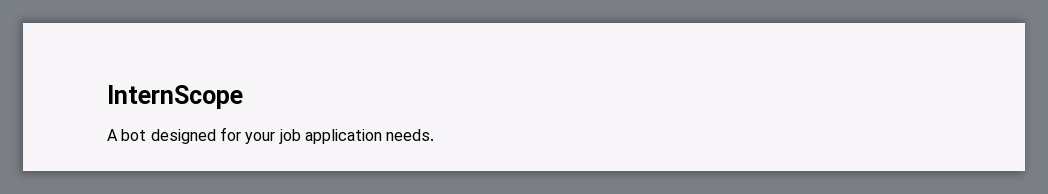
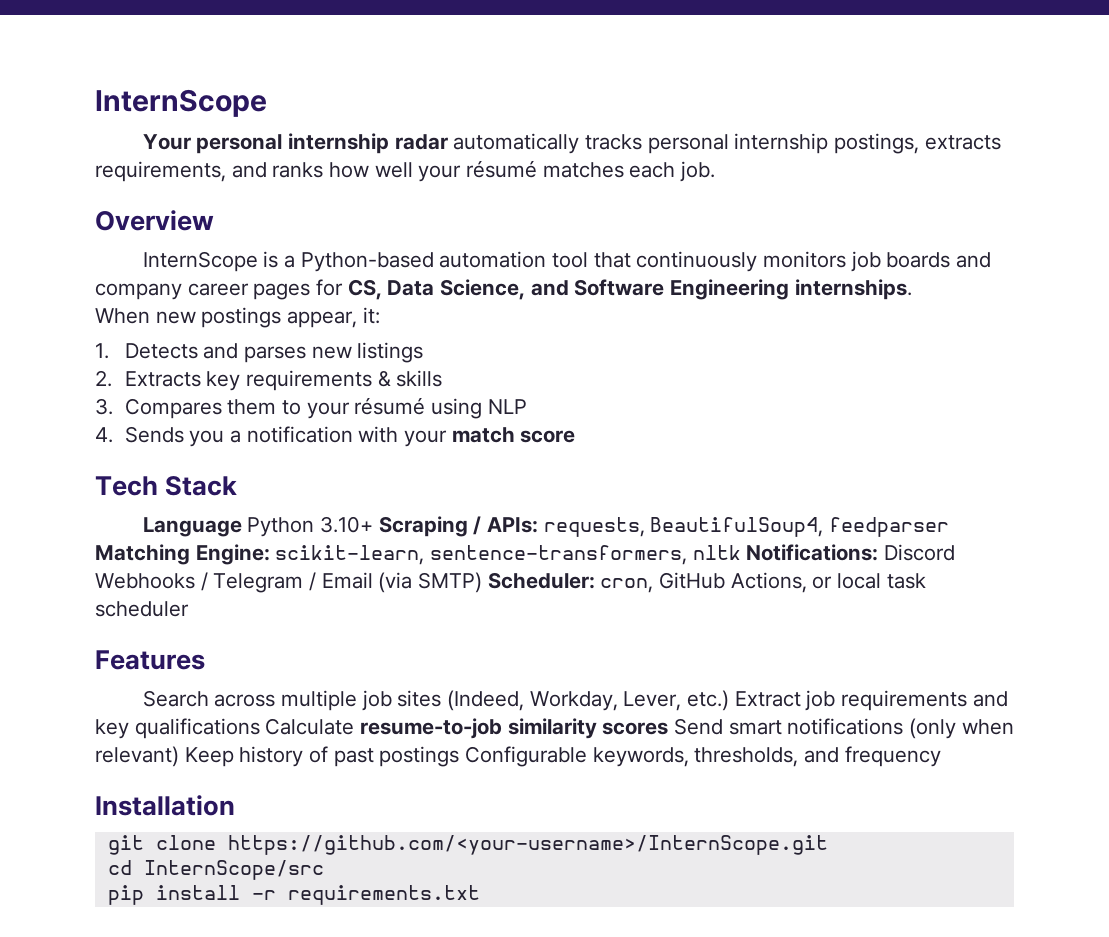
- A bot designed for your job application needs.
+ Your personal internship radar automatically tracks personal internship postings, extracts requirements, and ranks how well your résumé matches each job.
+ Overview
+ InternScope is a Python-based automation tool that continuously monitors job boards and company career pages for CS, Data Science, and Software Engineering internships.
+ When new postings appear, it:
+ 1. Detects and parses new listings
+ 2. Extracts key requirements & skills
+ 3. Compares them to your résumé using NLP
+ 4. Sends you a notification with your match score
+ Tech Stack
+ Language Python 3.10+ Scraping / APIs: requests, BeautifulSoup4, feedparser Matching Engine: scikit-learn, sentence-transformers, nltk Notifications: Discord Webhooks / Telegram / Email (via SMTP) Scheduler: cron, GitHub Actions, or local task scheduler
+ Features
+ Search across multiple job sites (Indeed, Workday, Lever, etc.) Extract job requirements and key qualifications Calculate resume-to-job similarity scores Send smart notifications (only when relevant) Keep history of past postings Configurable keywords, thresholds, and frequency
+ Installation
+ git clone https://github.com/<your-username>/InternScope.git
+ cd InternScope/src
+ pip install -r requirements.txt

